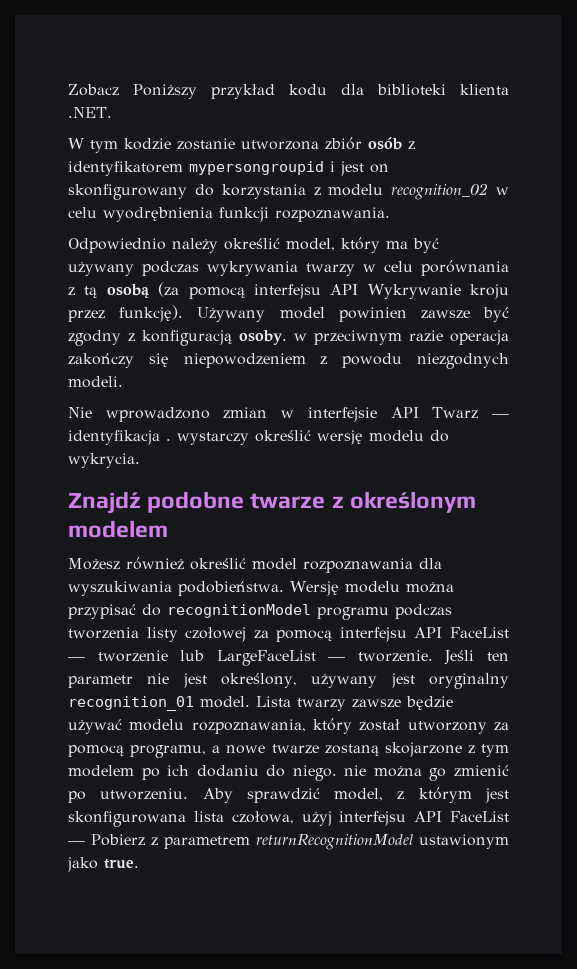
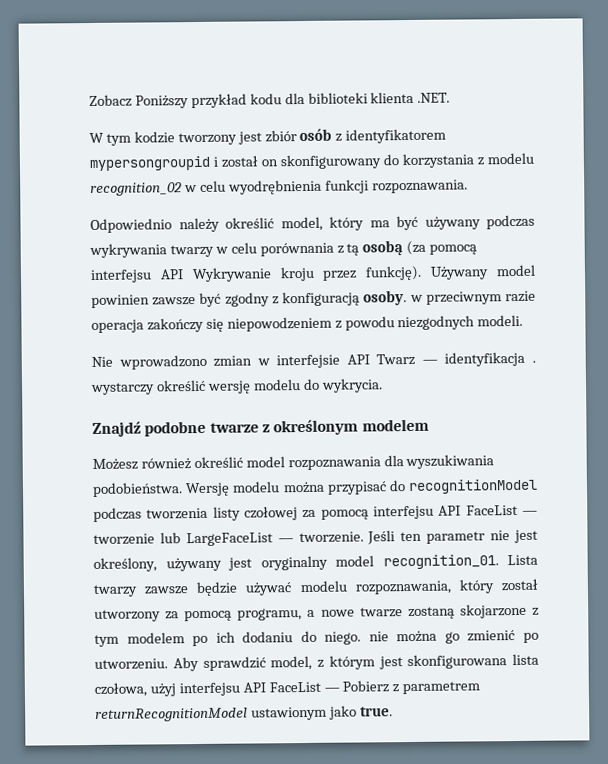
- W tym kodzie zostanie utworzona zbiór osób z identyfikatorem mypersongroupid i jest on skonfigurowany do korzystania z modelu recognition_02 w celu wyodrębnienia funkcji rozpoznawania.
+ W tym kodzie tworzony jest zbiór osób z identyfikatorem mypersongroupid i został on skonfigurowany do korzystania z modelu recognition_02 w celu wyodrębnienia funkcji rozpoznawania.
- Wersję modelu można przypisać do recognitionModel programu podczas tworzenia listy czołowej za pomocą interfejsu API FaceList — tworzenie lub LargeFaceList — tworzenie.
+ Wersję modelu można przypisać do recognitionModel podczas tworzenia listy czołowej za pomocą interfejsu API FaceList — tworzenie lub LargeFaceList — tworzenie.
- Jeśli ten parametr nie jest określony, używany jest oryginalny recognition_01 model.
+ Jeśli ten parametr nie jest określony, używany jest oryginalny model recognition_01.

